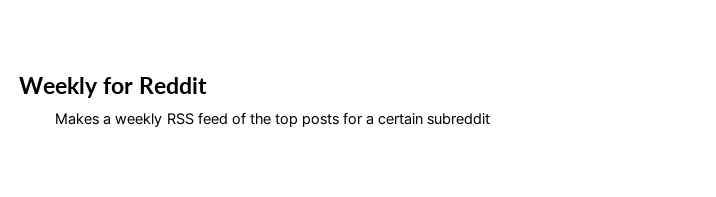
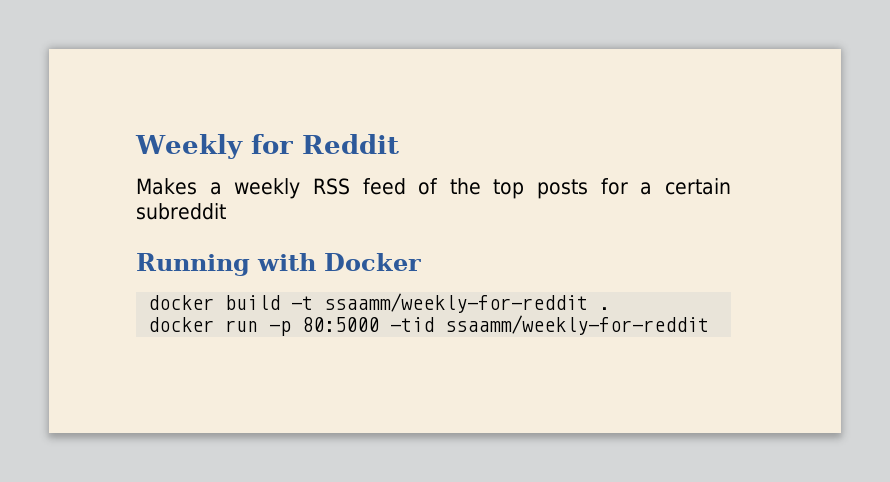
+ Running with Docker
+ docker build -t ssaamm/weekly-for-reddit .
+ docker run -p 80:5000 -tid ssaamm/weekly-for-reddit

